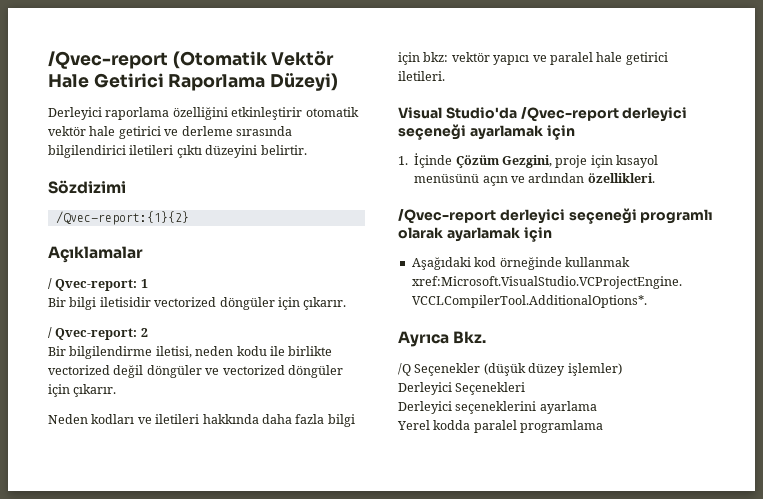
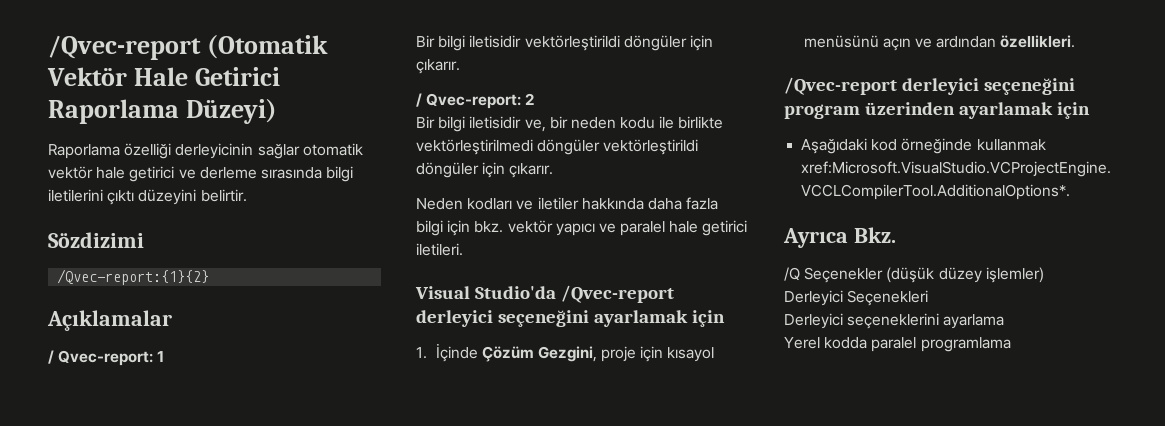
- Derleyici raporlama özelliğini etkinleştirir otomatik vektör hale getirici ve derleme sırasında bilgilendirici iletileri çıktı düzeyini belirtir.
+ Raporlama özelliği derleyicinin sağlar otomatik vektör hale getirici ve derleme sırasında bilgi iletilerini çıktı düzeyini belirtir.
- Bir bilgi iletisidir vectorized döngüler için çıkarır.
+ Bir bilgi iletisidir vektörleştirildi döngüler için çıkarır.
- Bir bilgilendirme iletisi, neden kodu ile birlikte vectorized değil döngüler ve vectorized döngüler için çıkarır.
+ Bir bilgi iletisidir ve, bir neden kodu ile birlikte vektörleştirilmedi döngüler vektörleştirildi döngüler için çıkarır.
- Neden kodları ve iletileri hakkında daha fazla bilgi için bkz: vektör yapıcı ve paralel hale getirici iletileri.
+ Neden kodları ve iletiler hakkında daha fazla bilgi için bkz. vektör yapıcı ve paralel hale getirici iletileri.
- Visual Studio'da /Qvec-report derleyici seçeneği ayarlamak için
+ Visual Studio'da /Qvec-report derleyici seçeneğini ayarlamak için
- /Qvec-report derleyici seçeneği programlı olarak ayarlamak için
+ /Qvec-report derleyici seçeneğini program üzerinden ayarlamak için

